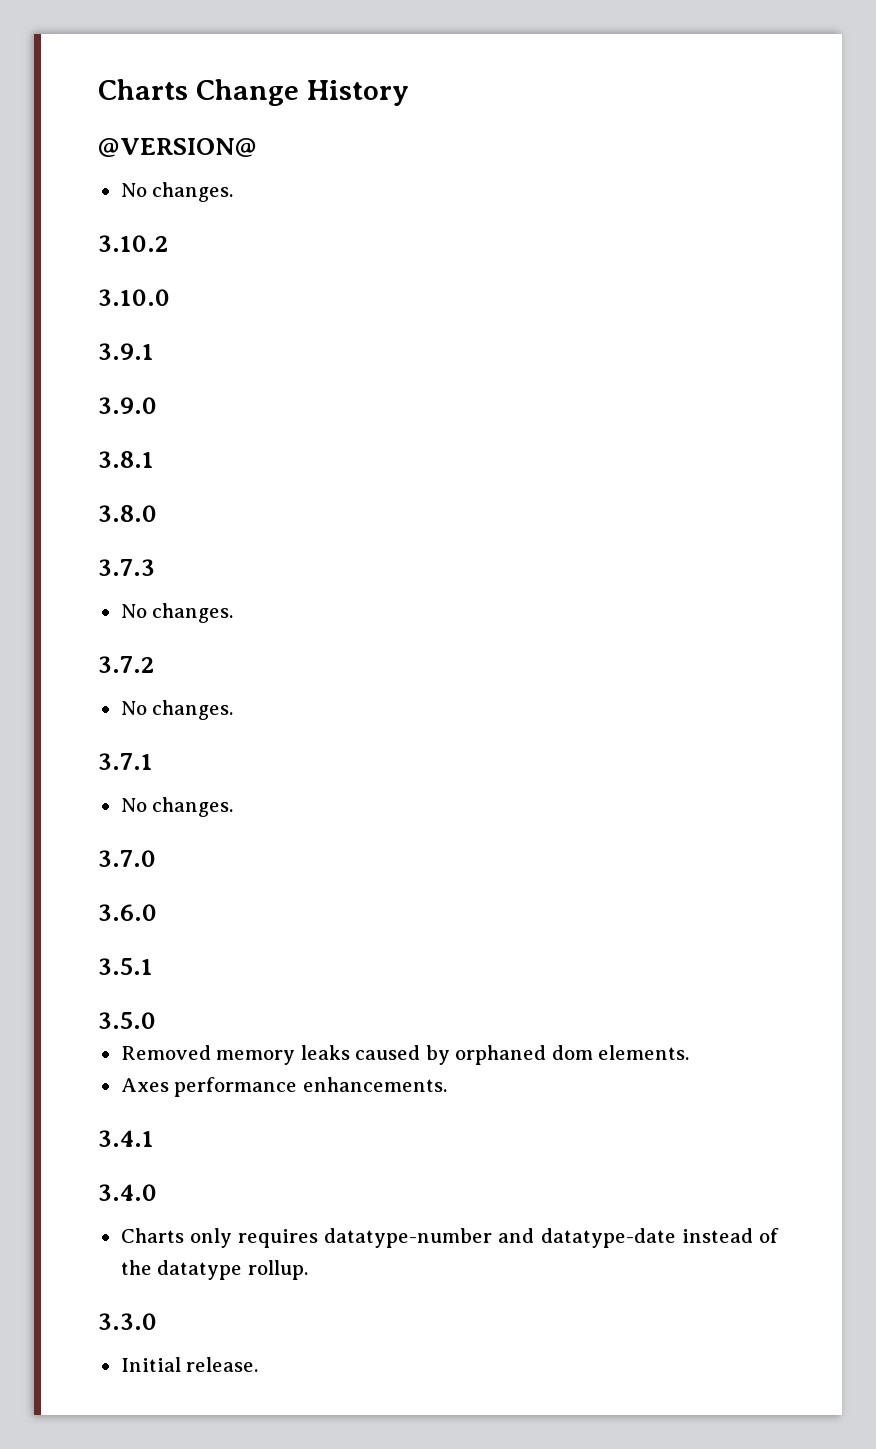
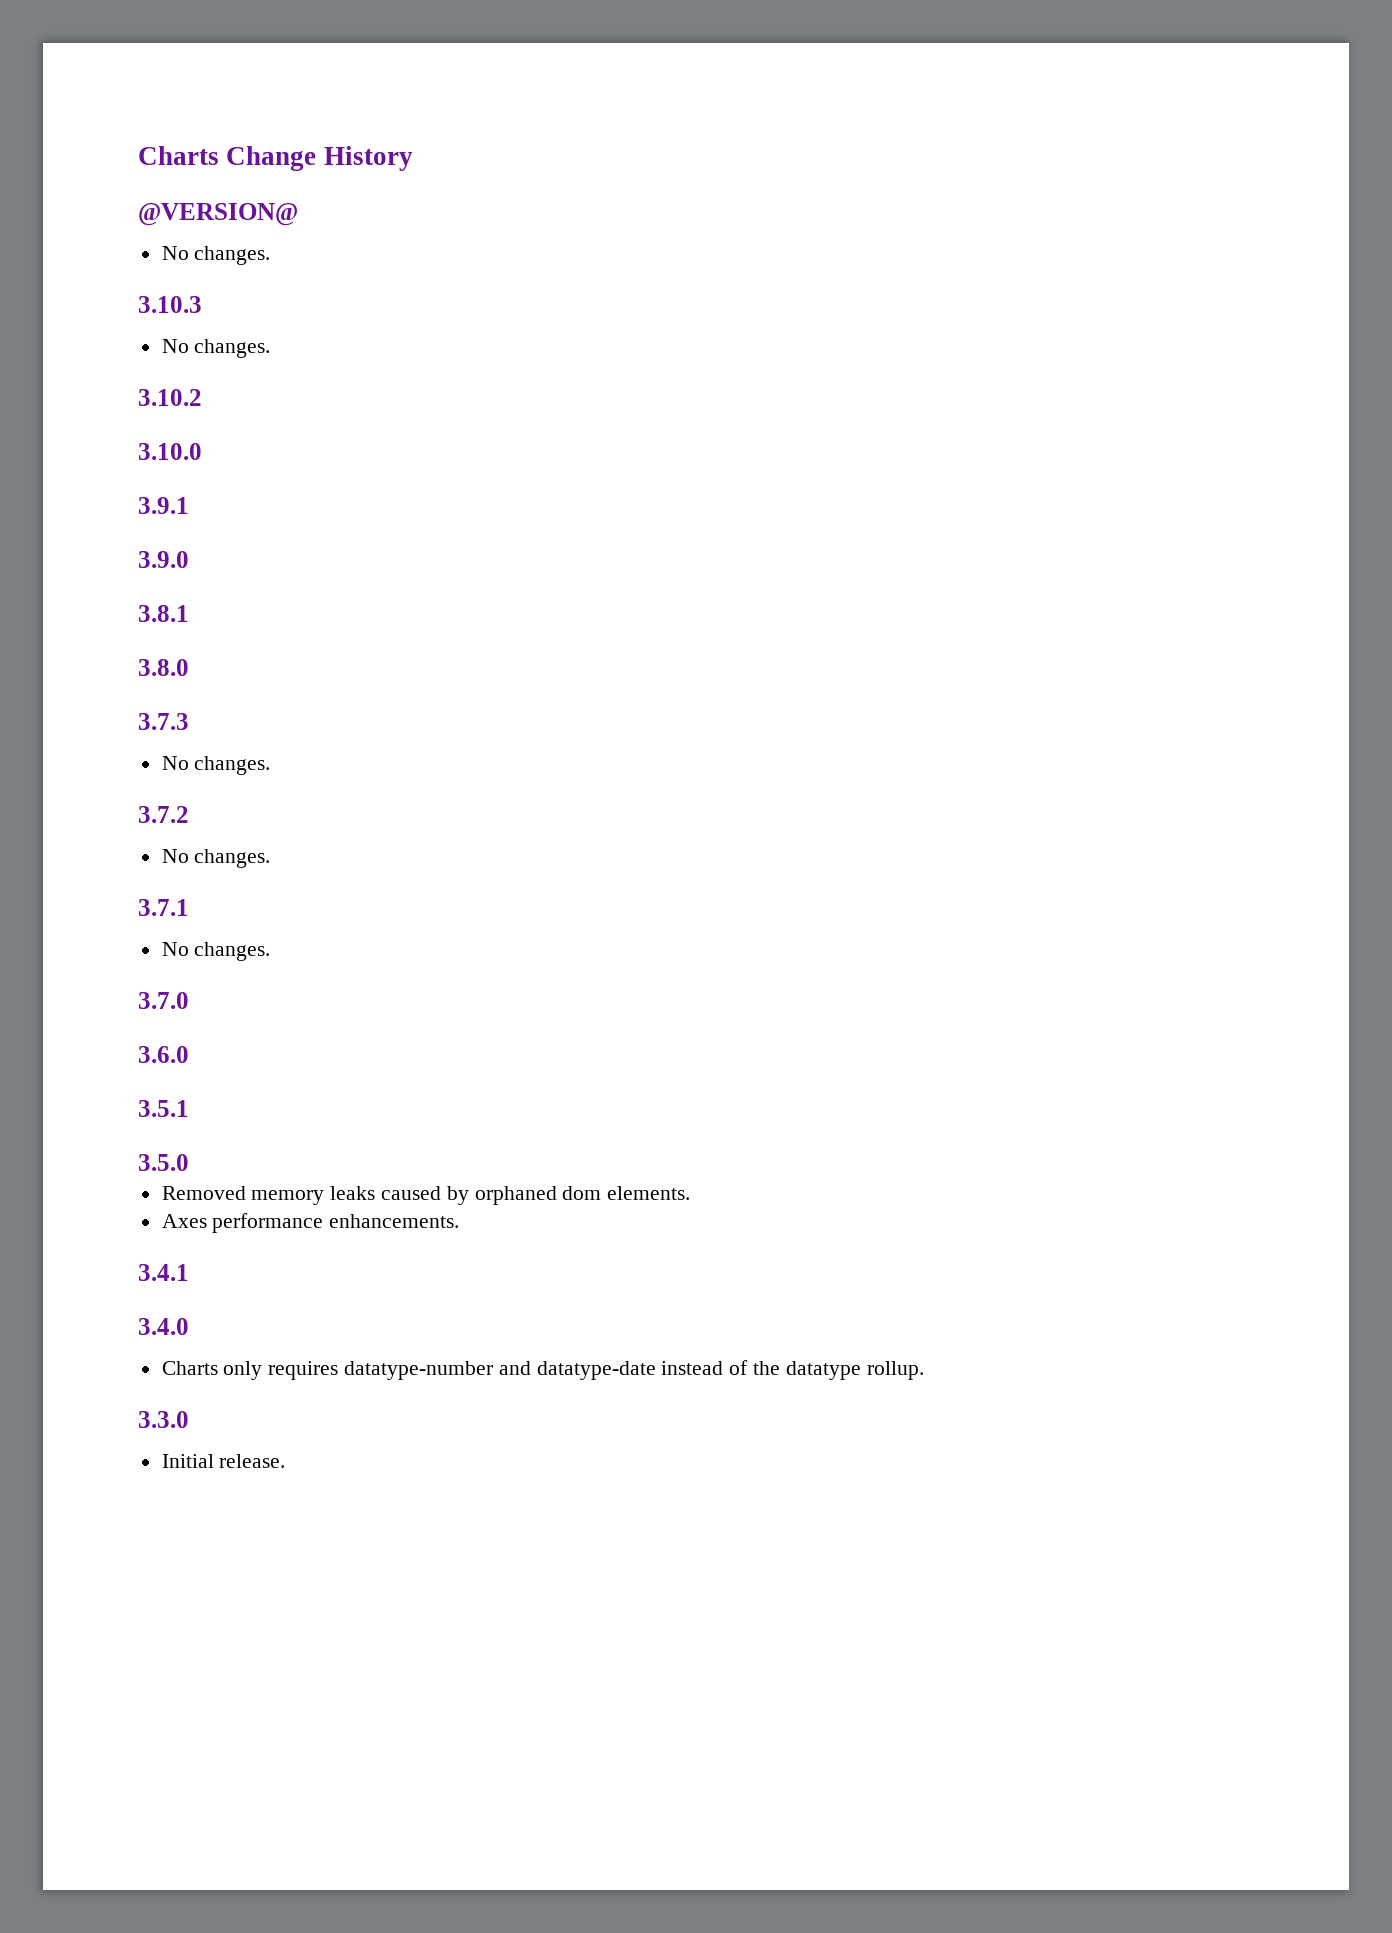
+ 3.10.3
+ No changes.

